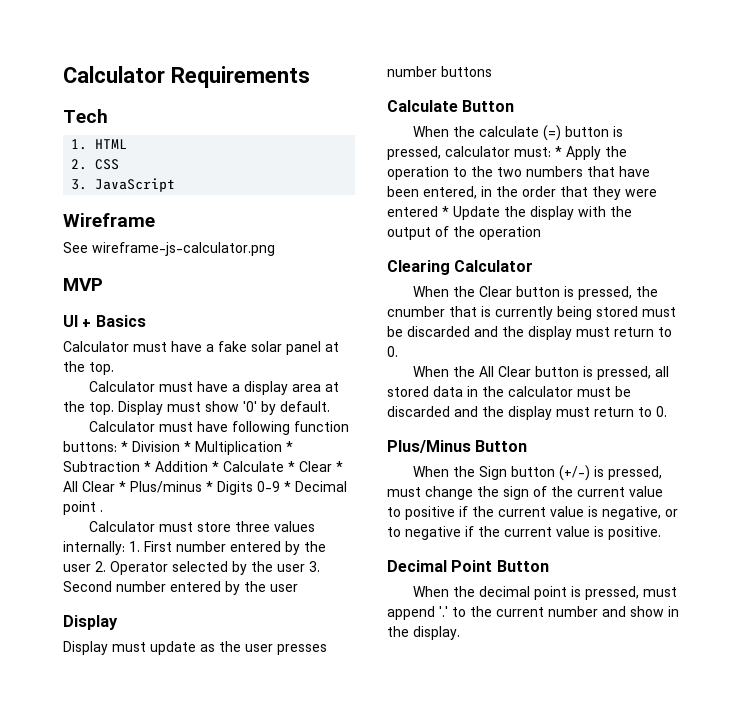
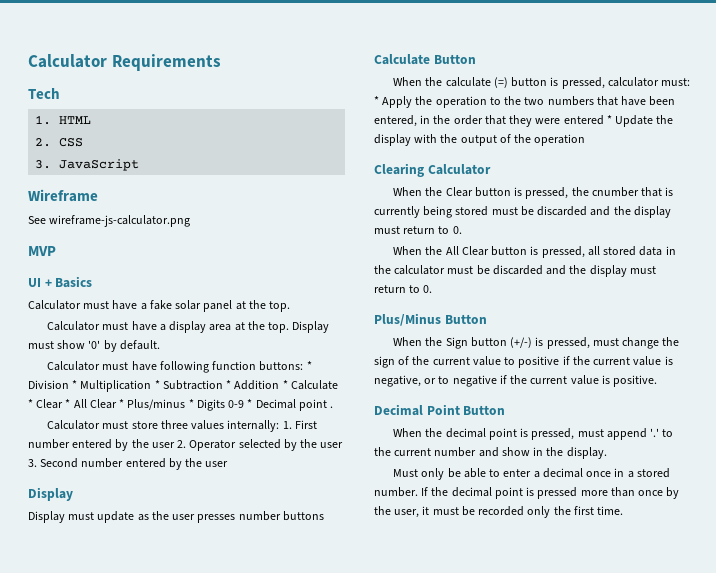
+ Must only be able to enter a decimal once in a stored number. If the decimal point is pressed more than once by the user, it must be recorded only the first time.

